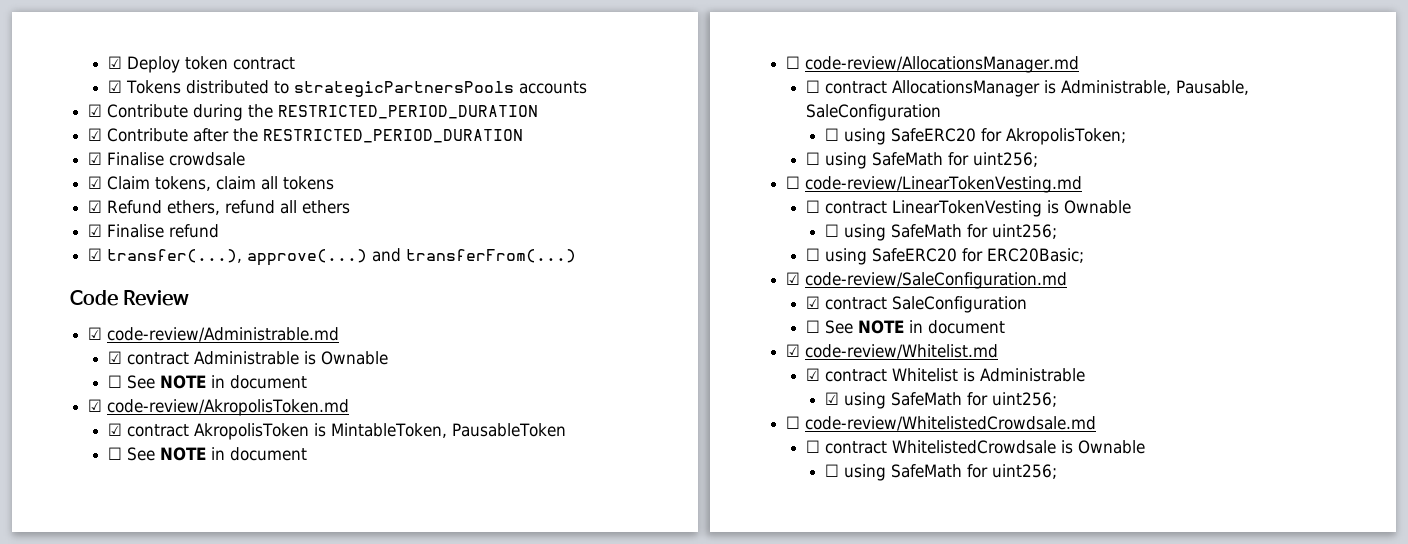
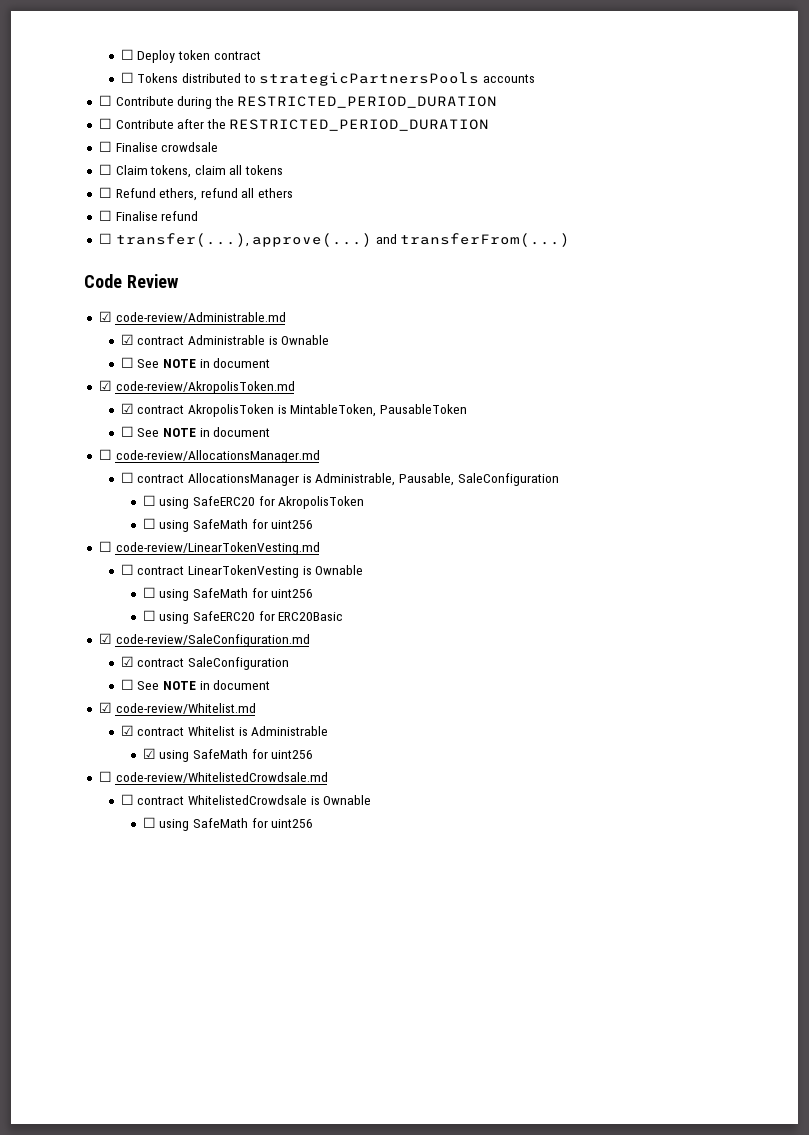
- ☑ Deploy token contract
+ ☐ Deploy token contract
- ☑ Tokens distributed to strategicPartnersPools accounts
+ ☐ Tokens distributed to strategicPartnersPools accounts
- ☑ Contribute during the RESTRICTED_PERIOD_DURATION
+ ☐ Contribute during the RESTRICTED_PERIOD_DURATION
- ☑ Contribute after the RESTRICTED_PERIOD_DURATION
+ ☐ Contribute after the RESTRICTED_PERIOD_DURATION
- ☑ Finalise crowdsale
+ ☐ Finalise crowdsale
- ☑ Claim tokens, claim all tokens
+ ☐ Claim tokens, claim all tokens
- ☑ Refund ethers, refund all ethers
+ ☐ Refund ethers, refund all ethers
- ☑ Finalise refund
+ ☐ Finalise refund
- ☑ transfer(...), approve(...) and transferFrom(...)
+ ☐ transfer(...), approve(...) and transferFrom(...)
- ☐ using SafeERC20 for AkropolisToken;
- ☐ using SafeMath for uint256;
+ ☐ using SafeERC20 for AkropolisToken
+ ☐ using SafeMath for uint256
  ☐ contract LinearTokenVesting is Ownable
- ☐ using SafeMath for uint256;
- ☐ using SafeERC20 for ERC20Basic;
+ ☐ using SafeMath for uint256
+ ☐ using SafeERC20 for ERC20Basic
- ☑ using SafeMath for uint256;
+ ☑ using SafeMath for uint256
  ☐ contract WhitelistedCrowdsale is Ownable
- ☐ using SafeMath for uint256;
+ ☐ using SafeMath for uint256

